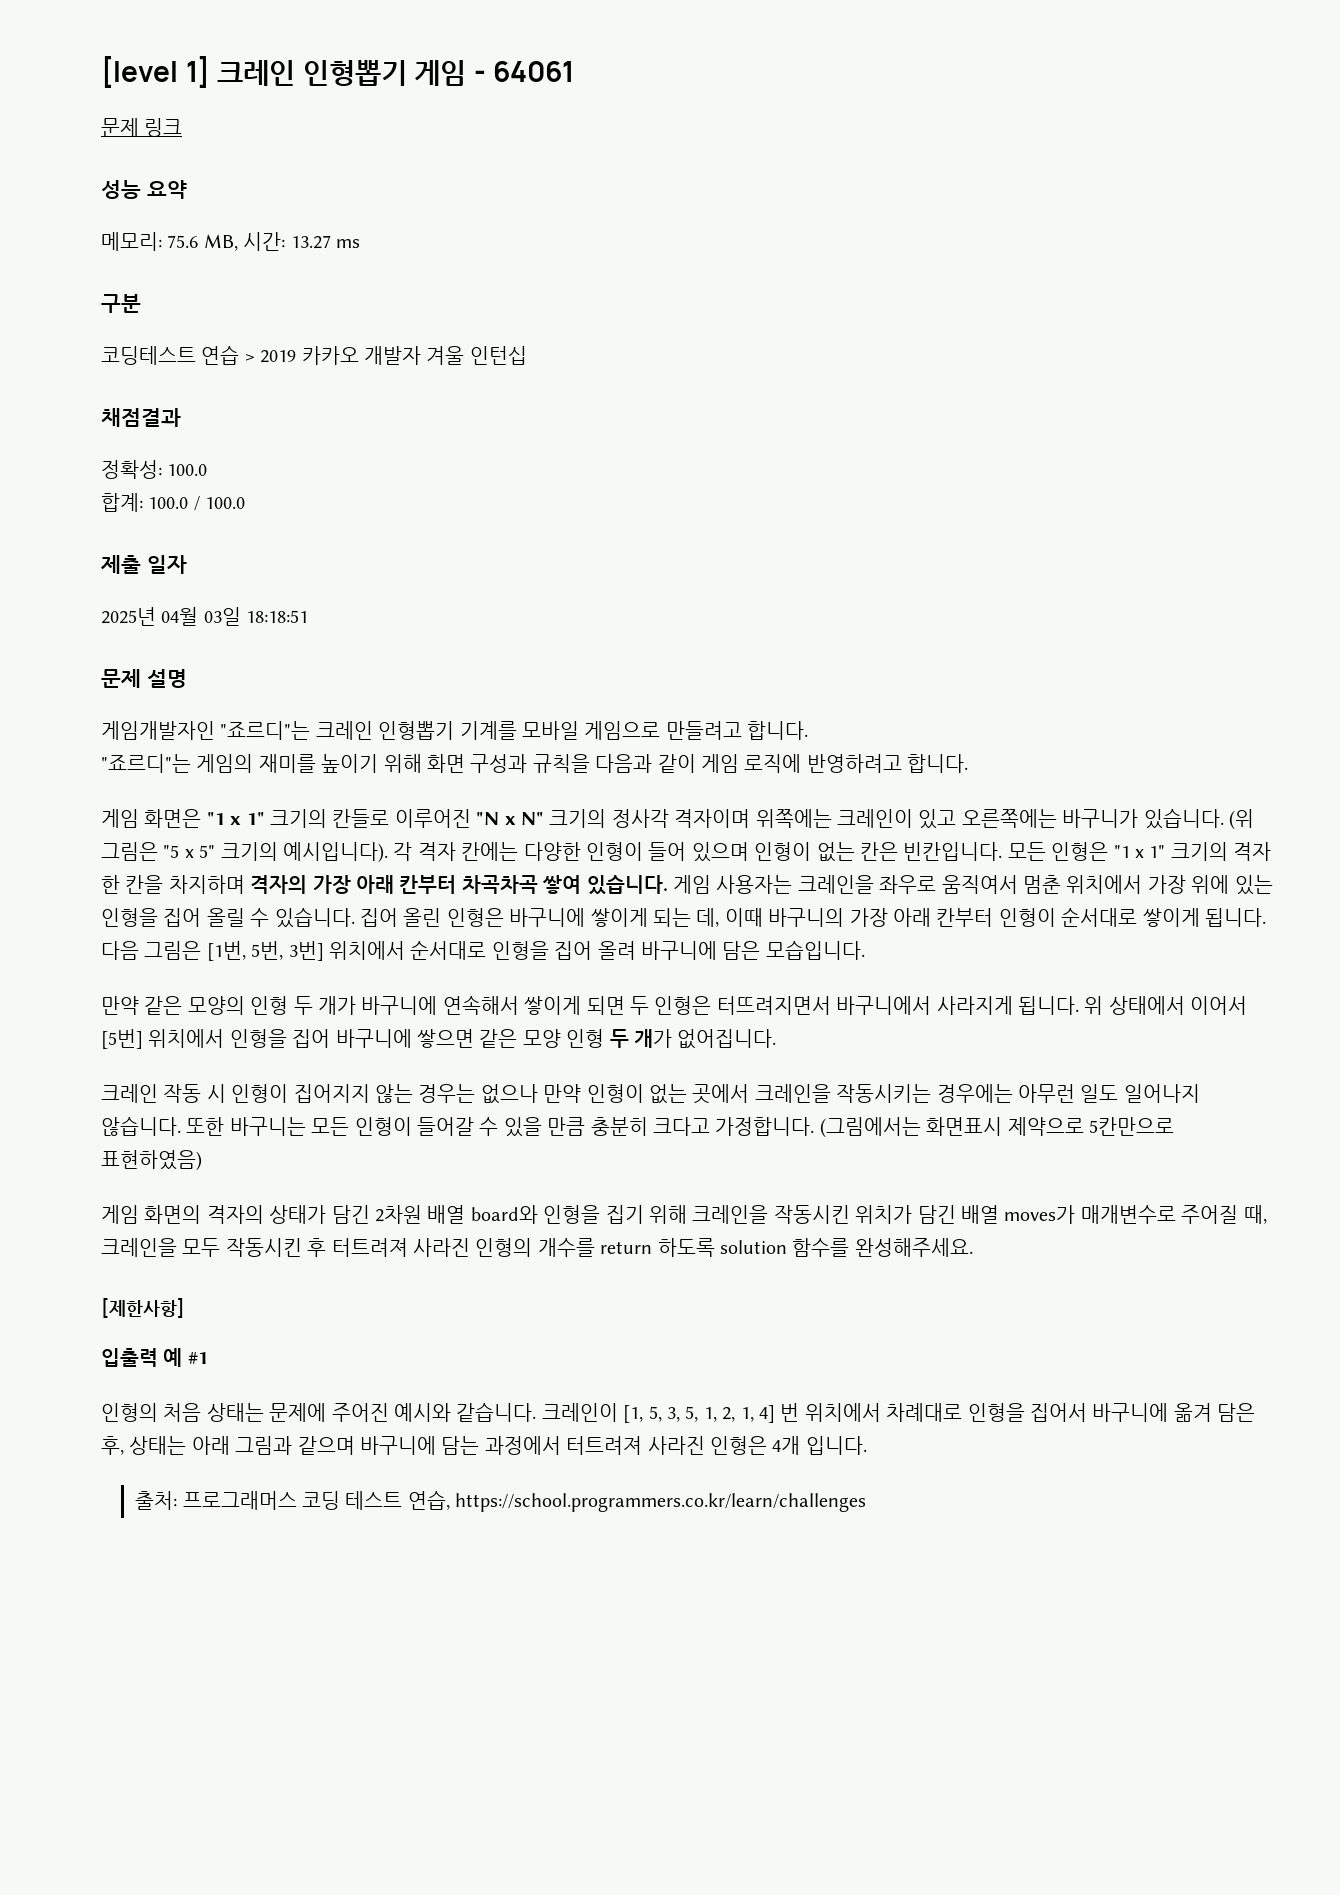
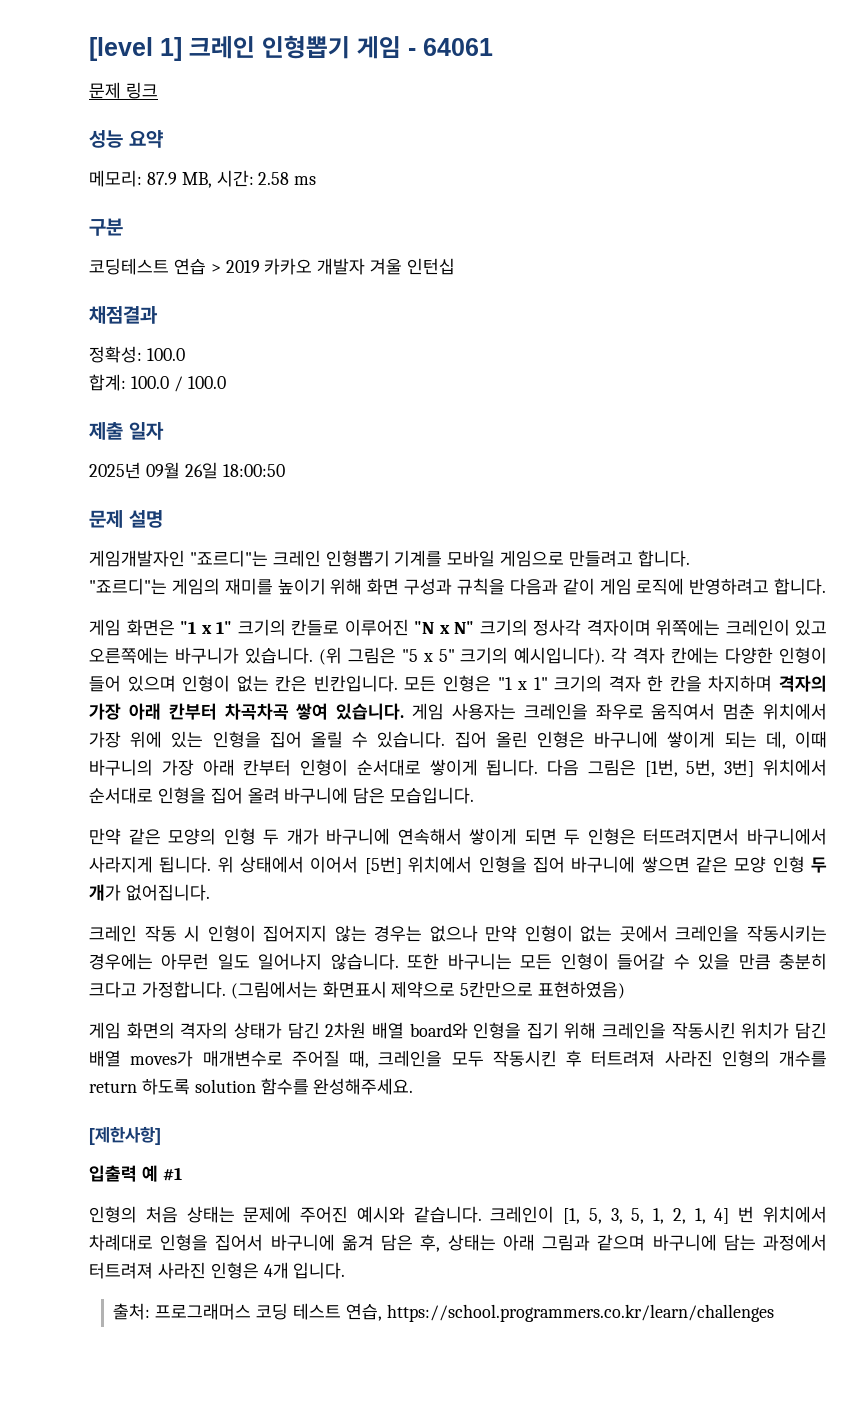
- 메모리: 75.6 MB, 시간: 13.27 ms
+ 메모리: 87.9 MB, 시간: 2.58 ms
- 2025년 04월 03일 18:18:51
+ 2025년 09월 26일 18:00:50

